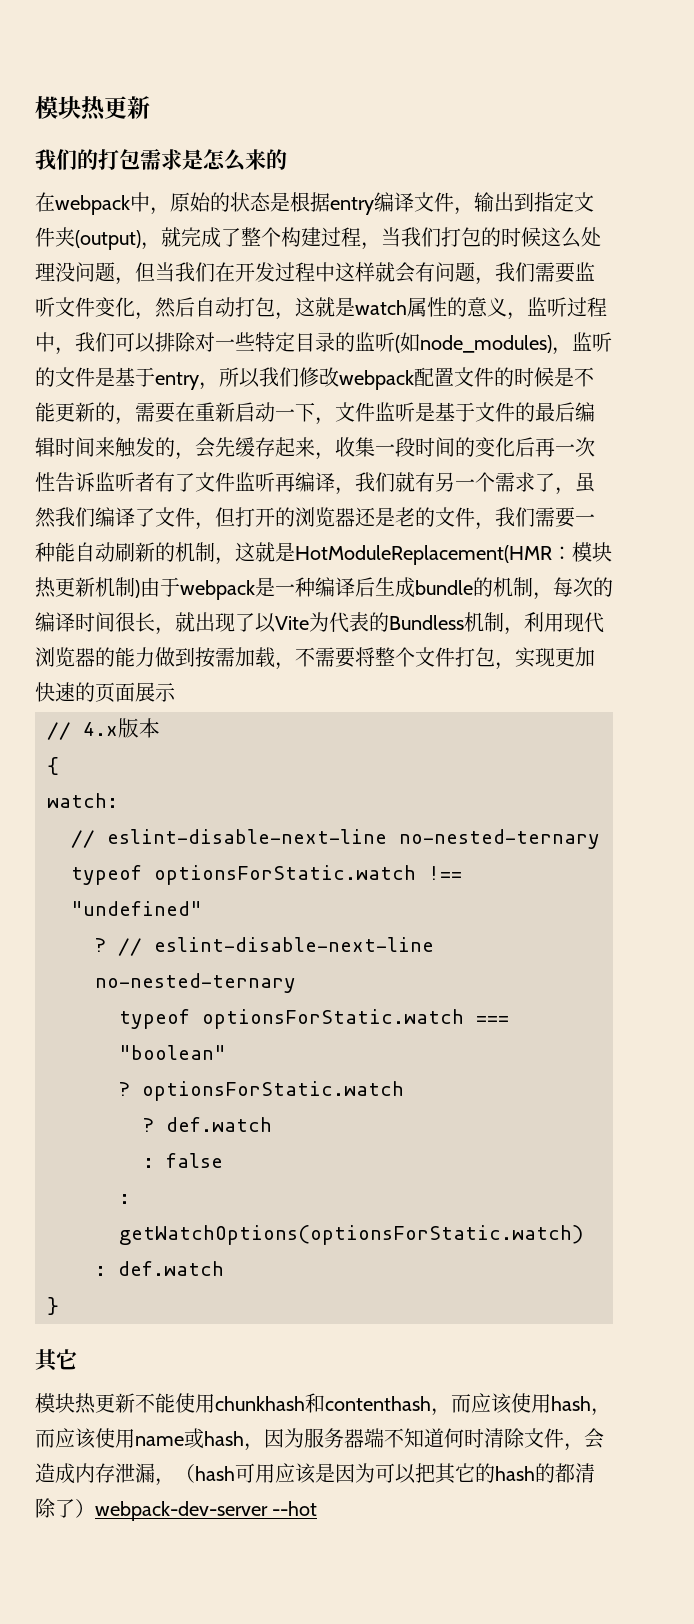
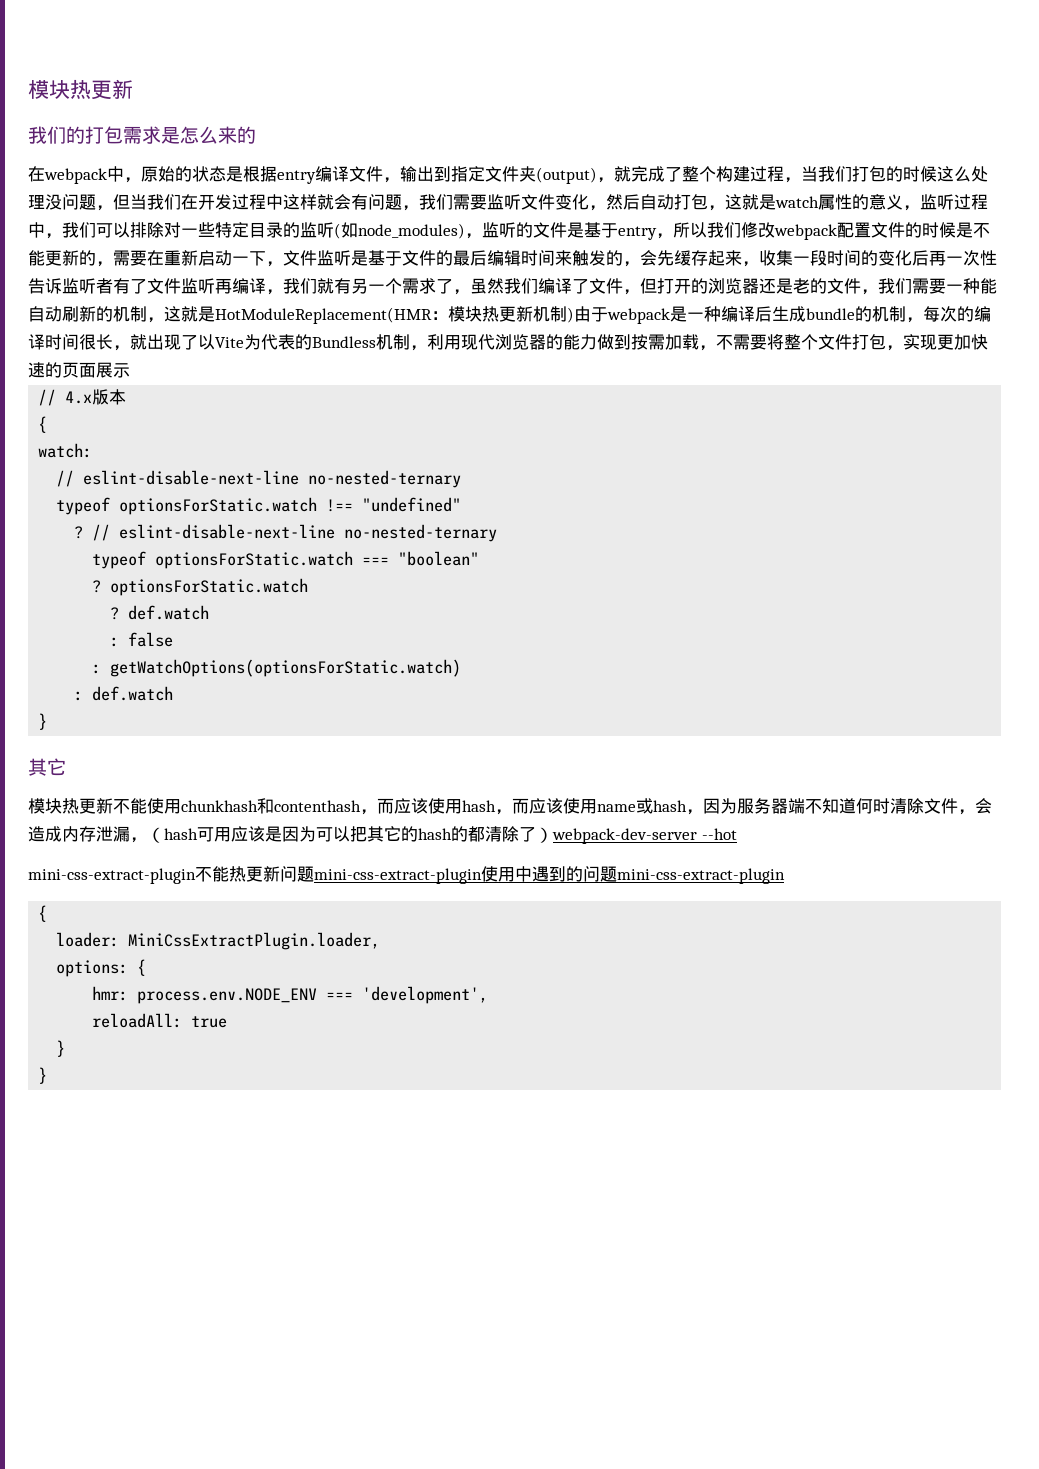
+ mini-css-extract-plugin不能热更新问题mini-css-extract-plugin使用中遇到的问题mini-css-extract-plugin
+ {
+ loader: MiniCssExtractPlugin.loader,
+ options: {
+ hmr: process.env.NODE_ENV === 'development',
+ reloadAll: true
+ }
+ }

